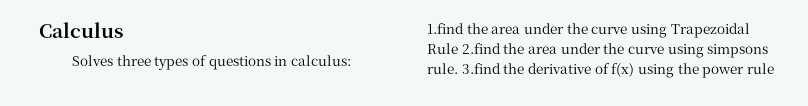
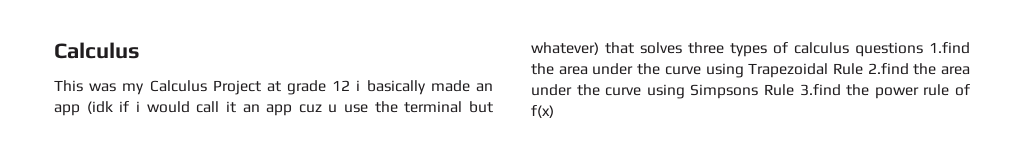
- Solves three types of questions in calculus: 1.find the area under the curve using Trapezoidal Rule 2.find the area under the curve using simpsons rule. 3.find the derivative of f(x) using the power rule
+ This was my Calculus Project at grade 12 i basically made an app (idk if i would call it an app cuz u use the terminal but whatever) that solves three types of calculus questions 1.find the area under the curve using Trapezoidal Rule 2.find the area under the curve using Simpsons Rule 3.find the power rule of f(x)

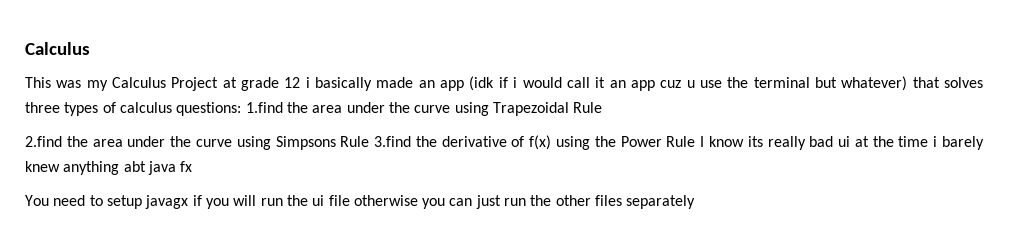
- This was my Calculus Project at grade 12 i basically made an app (idk if i would call it an app cuz u use the terminal but whatever) that solves three types of calculus questions 1.find the area under the curve using Trapezoidal Rule 2.find the area under the curve using Simpsons Rule 3.find the power rule of f(x)
+ This was my Calculus Project at grade 12 i basically made an app (idk if i would call it an app cuz u use the terminal but whatever) that solves three types of calculus questions: 1.find the area under the curve using Trapezoidal Rule
+ 2.find the area under the curve using Simpsons Rule 3.find the derivative of f(x) using the Power Rule I know its really bad ui at the time i barely knew anything abt java fx
+ You need to setup javagx if you will run the ui file otherwise you can just run the other files separately

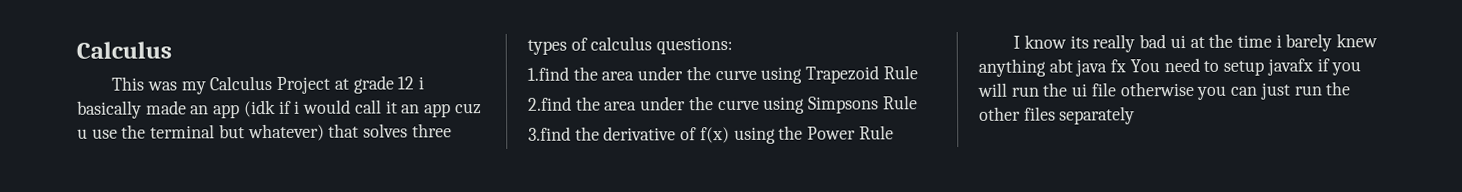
- This was my Calculus Project at grade 12 i basically made an app (idk if i would call it an app cuz u use the terminal but whatever) that solves three types of calculus questions: 1.find the area under the curve using Trapezoidal Rule
+ This was my Calculus Project at grade 12 i basically made an app (idk if i would call it an app cuz u use the terminal but whatever) that solves three types of calculus questions:
+ 1.find the area under the curve using Trapezoid Rule
- 2.find the area under the curve using Simpsons Rule 3.find the derivative of f(x) using the Power Rule I know its really bad ui at the time i barely knew anything abt java fx
- You need to setup javagx if you will run the ui file otherwise you can just run the other files separately
+ 2.find the area under the curve using Simpsons Rule
+ 3.find the derivative of f(x) using the Power Rule
+ I know its really bad ui at the time i barely knew anything abt java fx You need to setup javafx if you will run the ui file otherwise you can just run the other files separately

